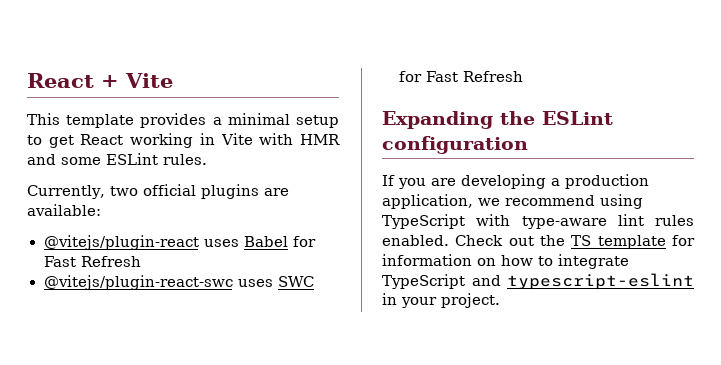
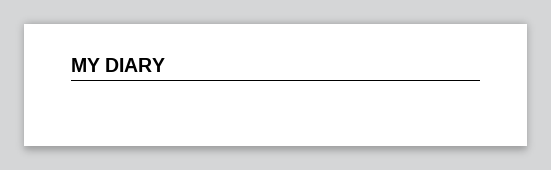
- React + Vite
- This template provides a minimal setup to get React working in Vite with HMR and some ESLint rules.
- Currently, two official plugins are available:
- @vitejs/plugin-react uses Babel for Fast Refresh
- @vitejs/plugin-react-swc uses SWC for Fast Refresh
- Expanding the ESLint configuration
- If you are developing a production application, we recommend using TypeScript with type-aware lint rules enabled. Check out the TS template for information on how to integrate TypeScript and typescript-eslint in your project.
+ MY DIARY

